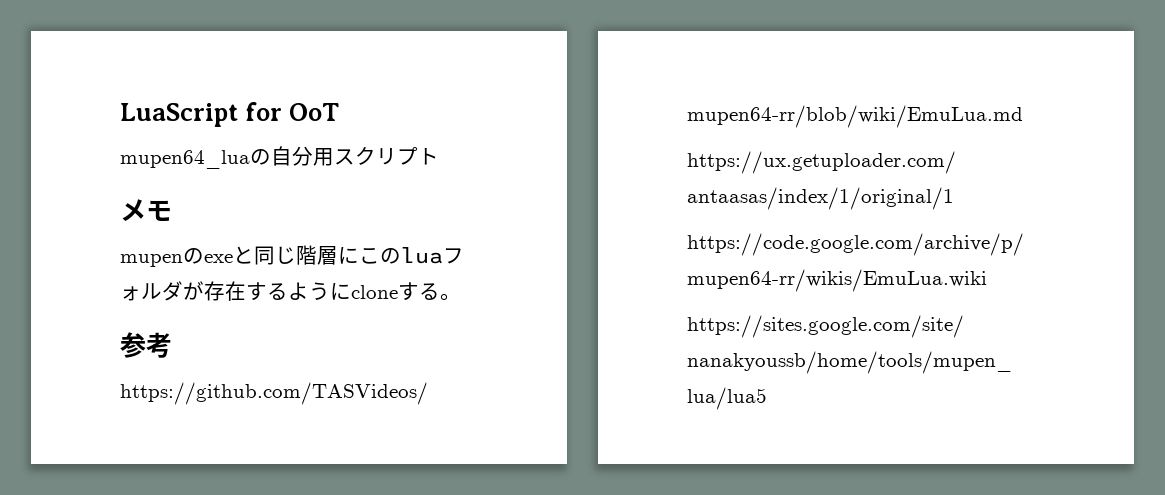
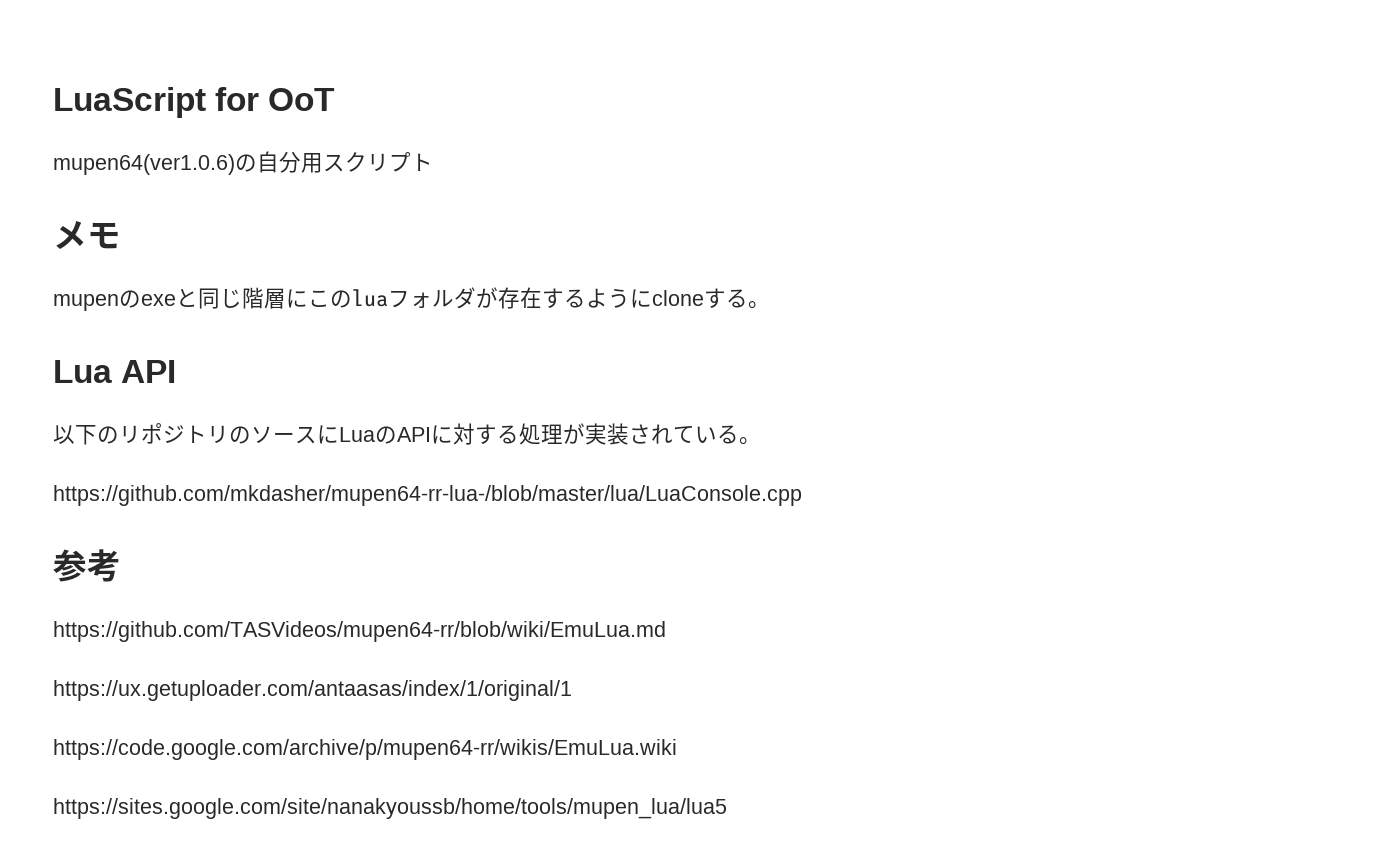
- mupen64_luaの自分用スクリプト
+ mupen64(ver1.0.6)の自分用スクリプト
+ Lua API
+ 以下のリポジトリのソースにLuaのAPIに対する処理が実装されている。
+ https://github.com/mkdasher/mupen64-rr-lua-/blob/master/lua/LuaConsole.cpp

